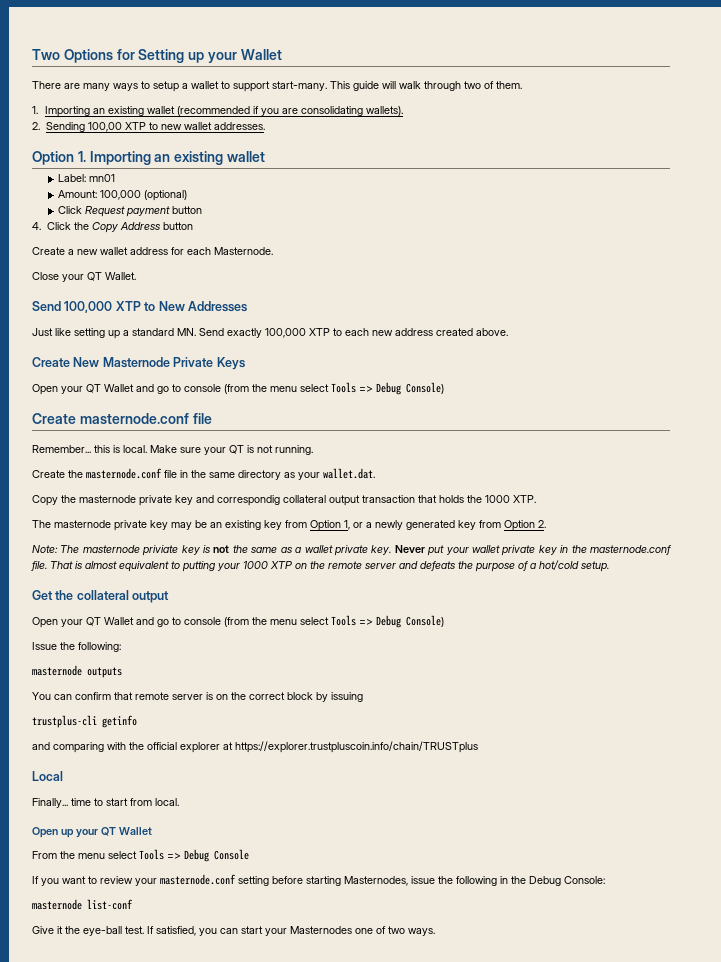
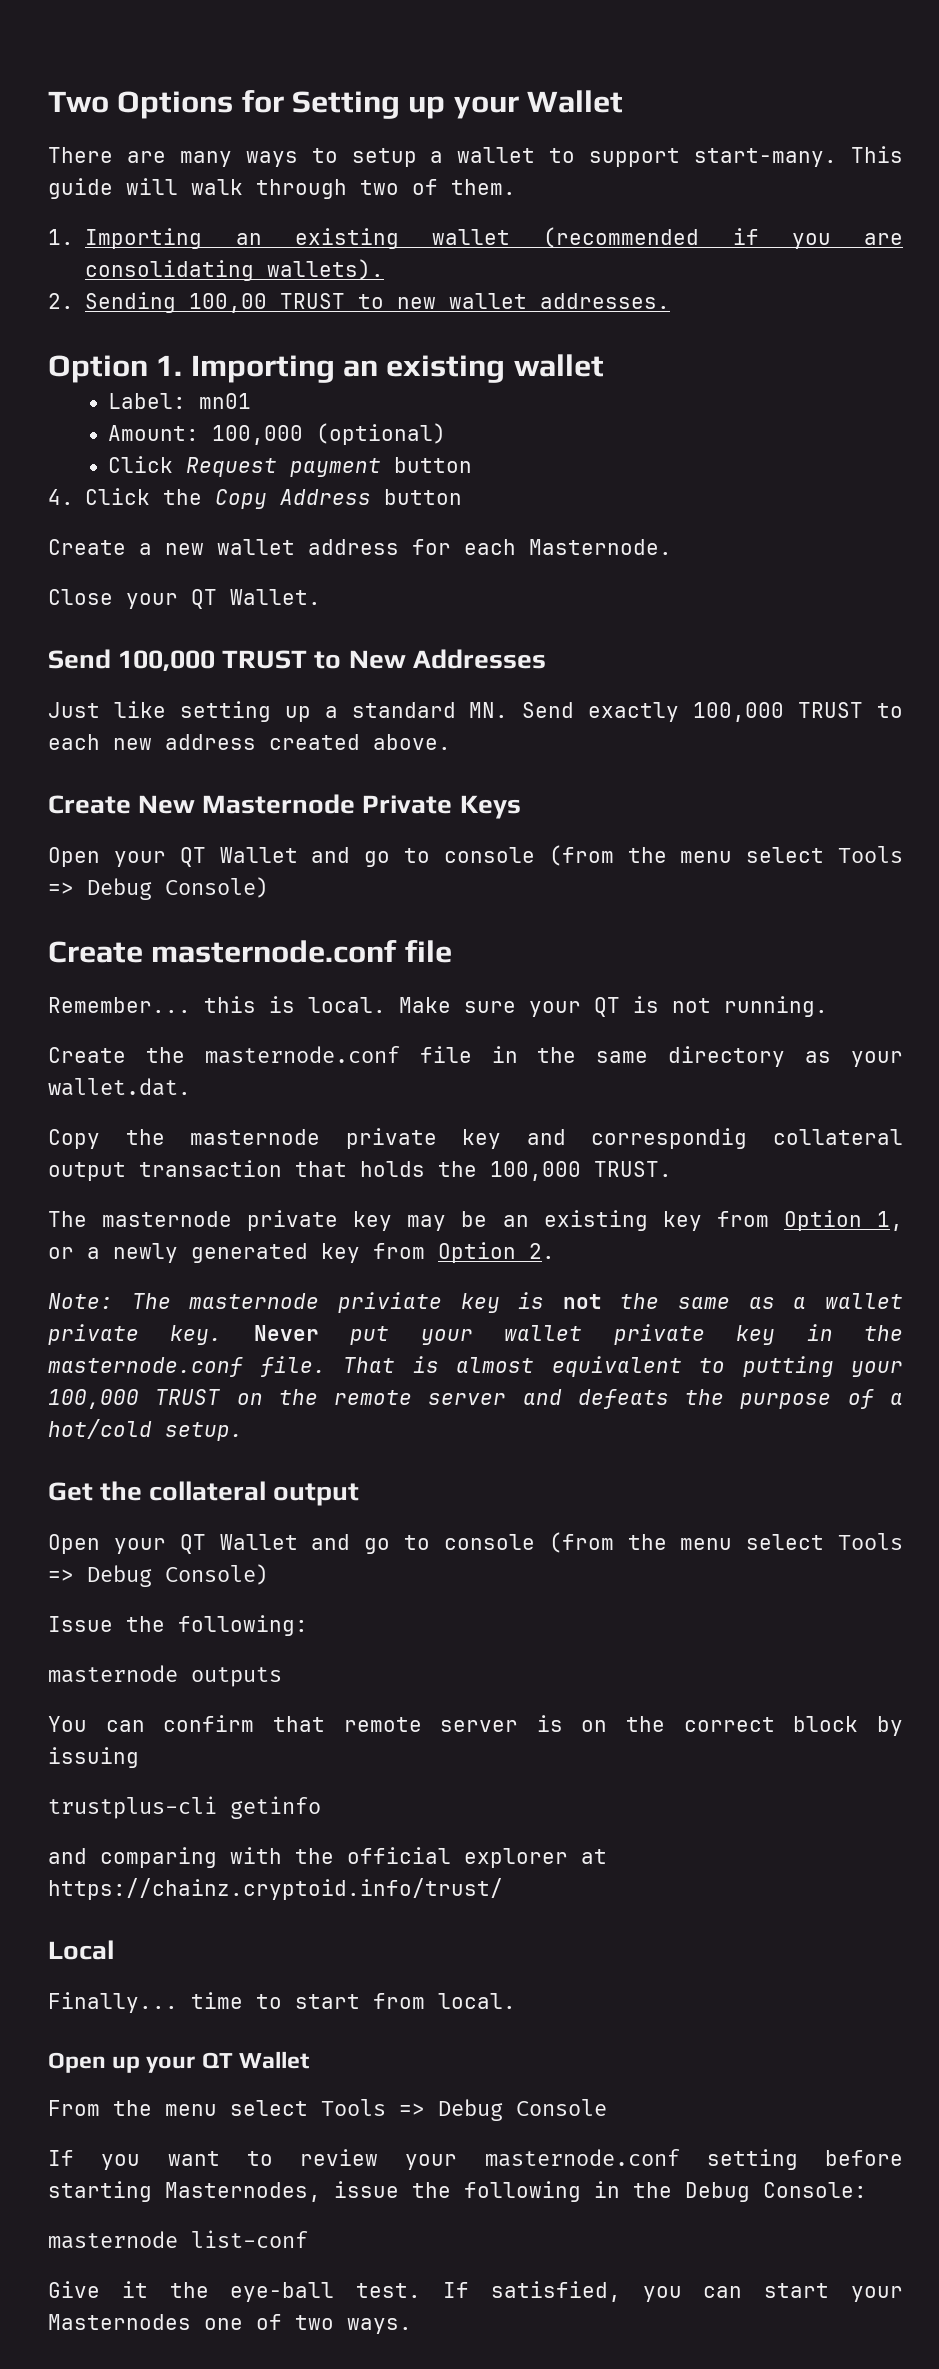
- 2. Sending 100,00 XTP to new wallet addresses.
+ 2. Sending 100,00 TRUST to new wallet addresses.
- Send 100,000 XTP to New Addresses
+ Send 100,000 TRUST to New Addresses
- Just like setting up a standard MN. Send exactly 100,000 XTP to each new address created above.
+ Just like setting up a standard MN. Send exactly 100,000 TRUST to each new address created above.
- Copy the masternode private key and correspondig collateral output transaction that holds the 1000 XTP.
+ Copy the masternode private key and correspondig collateral output transaction that holds the 100,000 TRUST.
- That is almost equivalent to putting your 1000 XTP on the remote server and defeats the purpose of a hot/cold setup.
+ That is almost equivalent to putting your 100,000 TRUST on the remote server and defeats the purpose of a hot/cold setup.
- and comparing with the official explorer at https://explorer.trustpluscoin.info/chain/TRUSTplus
+ and comparing with the official explorer at https://chainz.cryptoid.info/trust/

